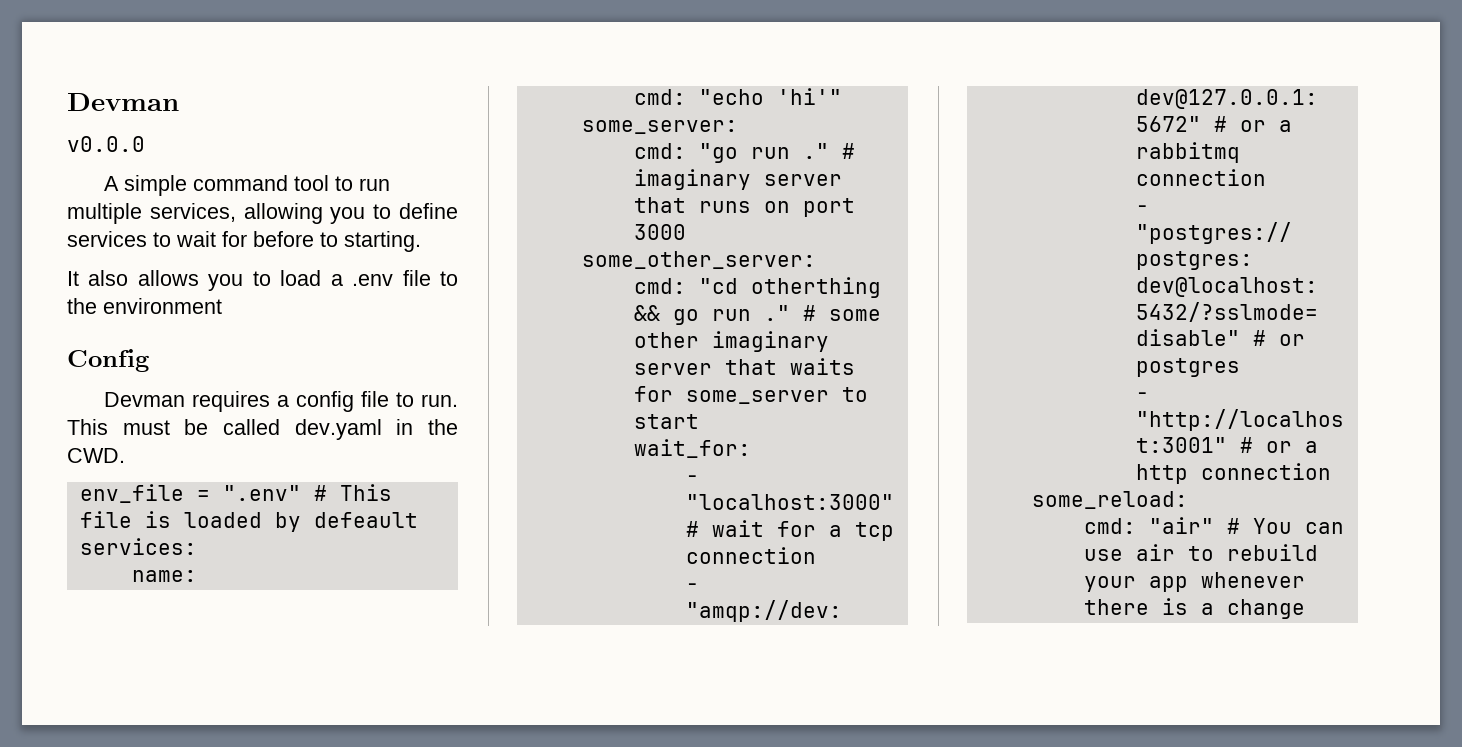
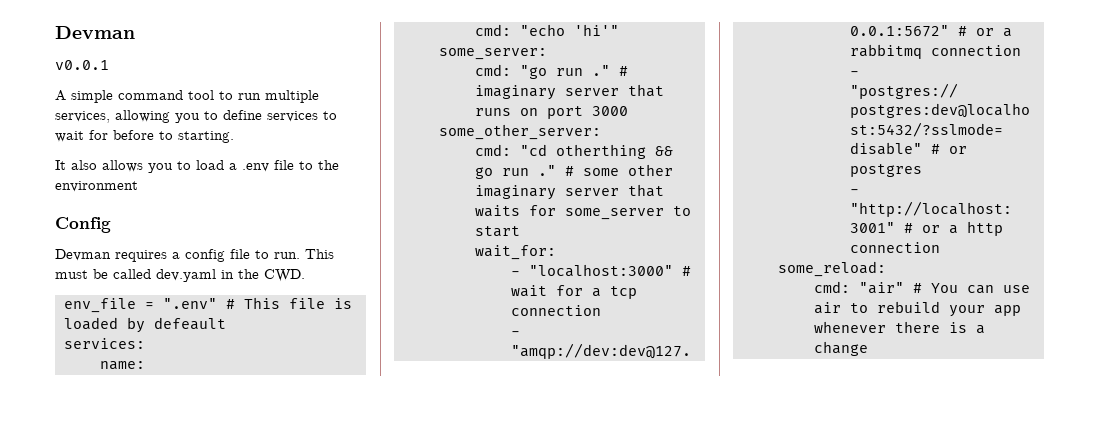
- v0.0.0
+ v0.0.1

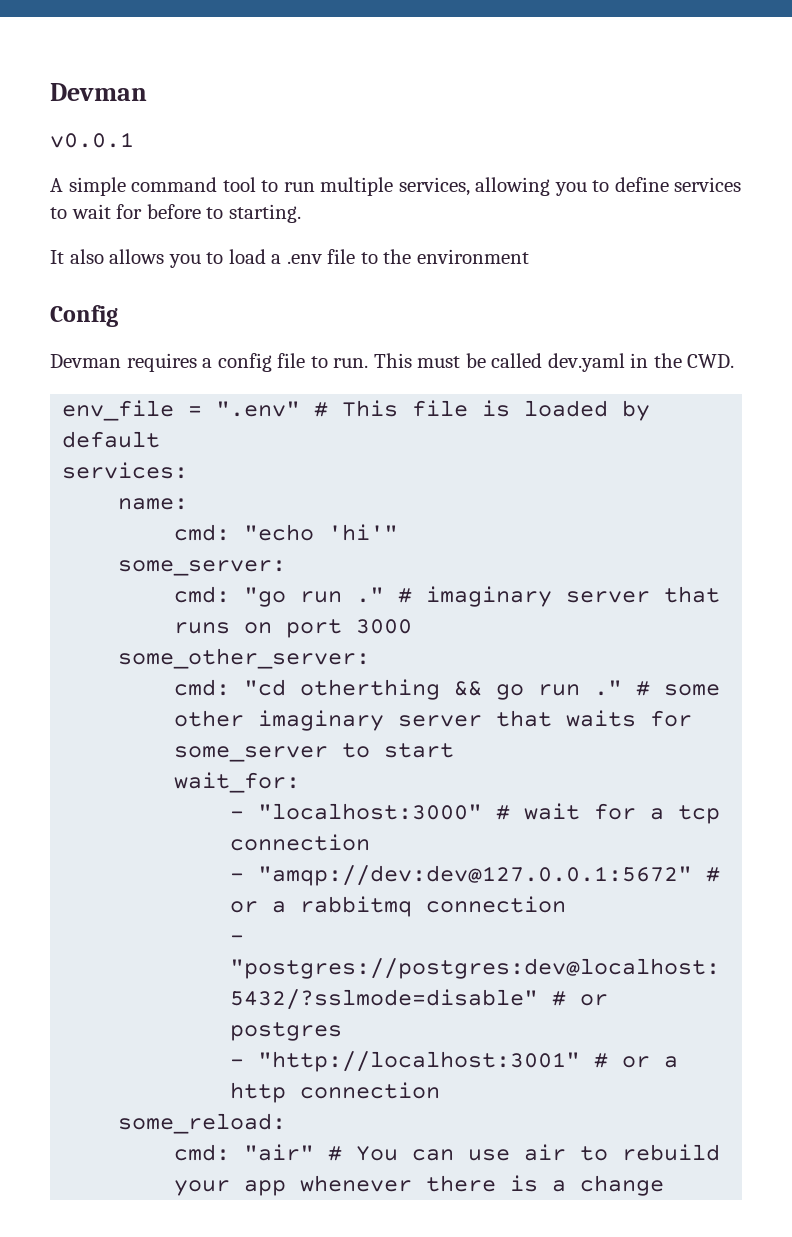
- env_file = ".env" # This file is loaded by defeault
+ env_file = ".env" # This file is loaded by default

